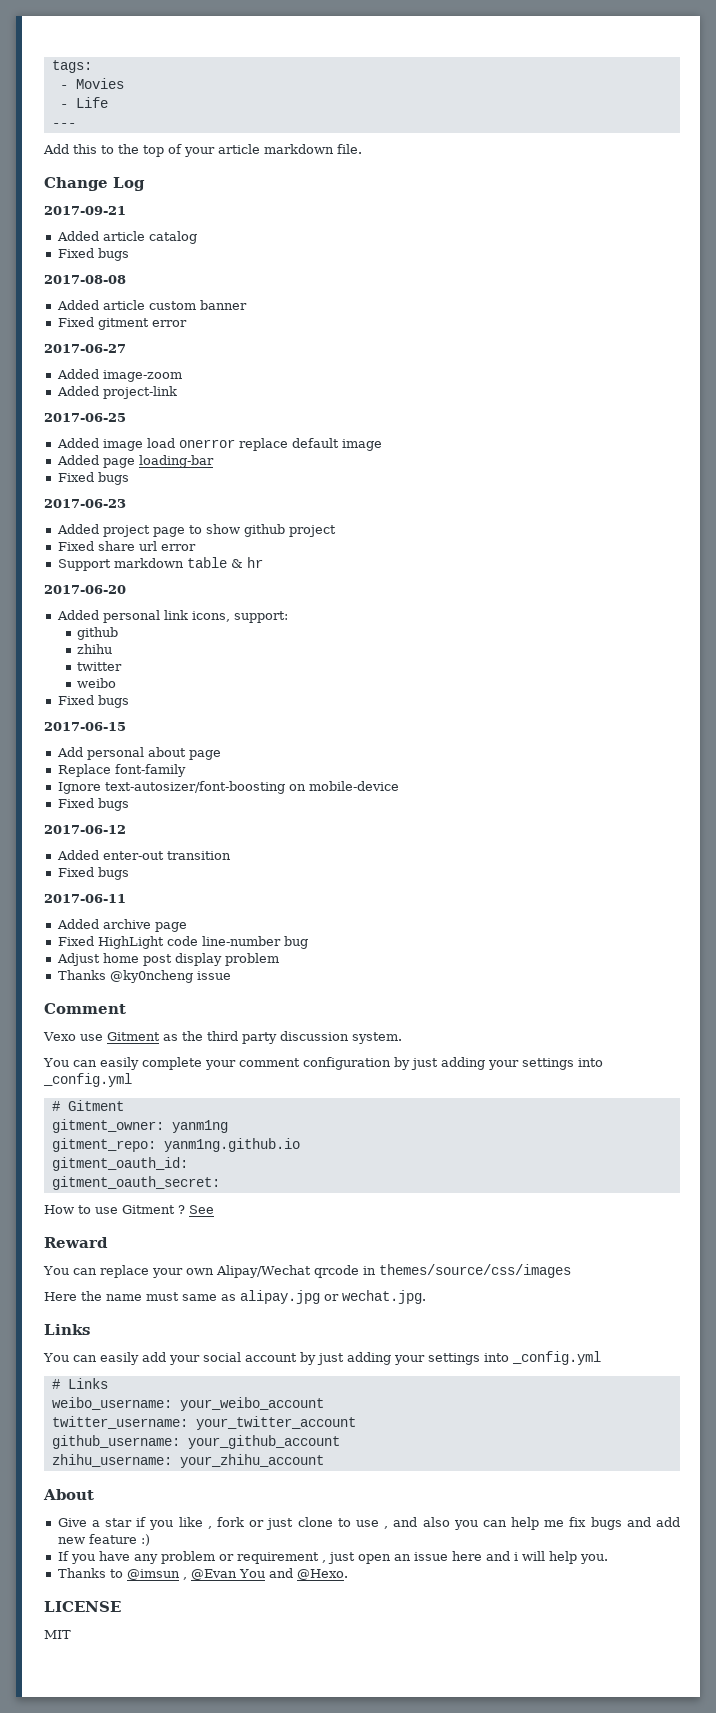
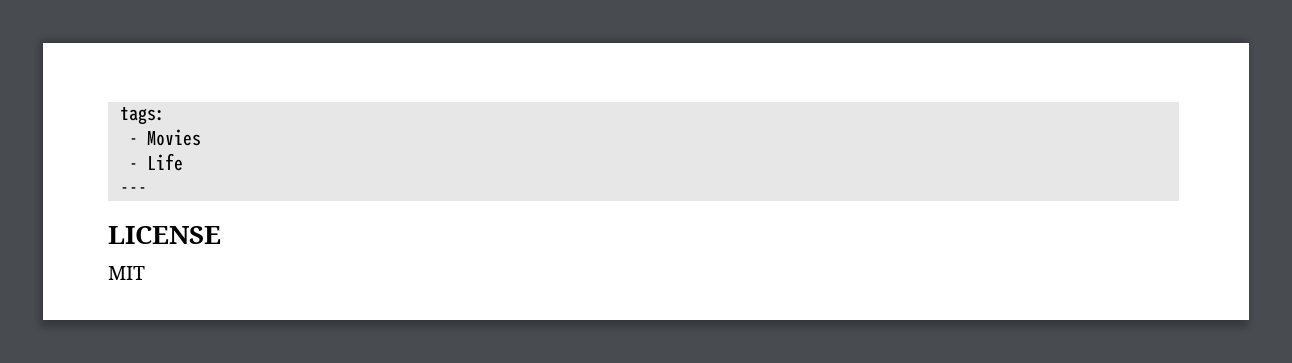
- Add this to the top of your article markdown file.
- Change Log
- 2017-09-21
- Added article catalog
- Fixed bugs
- 2017-08-08
- Added article custom banner
- Fixed gitment error
- 2017-06-27
- Added image-zoom
- Added project-link
- 2017-06-25
- Added image load onerror replace default image
- Added page loading-bar
- Fixed bugs
- 2017-06-23
- Added project page to show github project
- Fixed share url error
- Support markdown table & hr
- 2017-06-20
- Added personal link icons, support:
- github
- zhihu
- twitter
- weibo
- Fixed bugs
- 2017-06-15
- Add personal about page
- Replace font-family
- Ignore text-autosizer/font-boosting on mobile-device
- Fixed bugs
- 2017-06-12
- Added enter-out transition
- Fixed bugs
- 2017-06-11
- Added archive page
- Fixed HighLight code line-number bug
- Adjust home post display problem
- Thanks @ky0ncheng issue
- Comment
- Vexo use Gitment as the third party discussion system.
- You can easily complete your comment configuration by just adding your settings into _config.yml
- # Gitment
- gitment_owner: yanm1ng
- gitment_repo: yanm1ng.github.io
- gitment_oauth_id:
- gitment_oauth_secret:
- How to use Gitment ? See
- Reward
- You can replace your own Alipay/Wechat qrcode in themes/source/css/images
- Here the name must same as alipay.jpg or wechat.jpg.
- Links
- You can easily add your social account by just adding your settings into _config.yml
- # Links
- weibo_username: your_weibo_account
- twitter_username: your_twitter_account
- github_username: your_github_account
- zhihu_username: your_zhihu_account
- About
- Give a star if you like , fork or just clone to use , and also you can help me fix bugs and add new feature :)
- If you have any problem or requirement , just open an issue here and i will help you.
- Thanks to @imsun , @Evan You and @Hexo.

